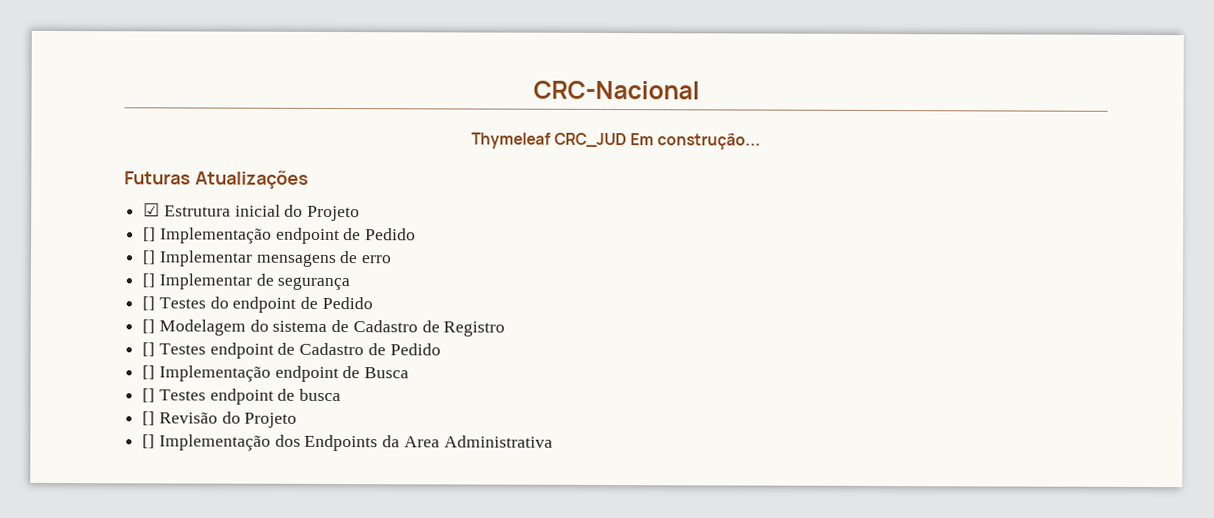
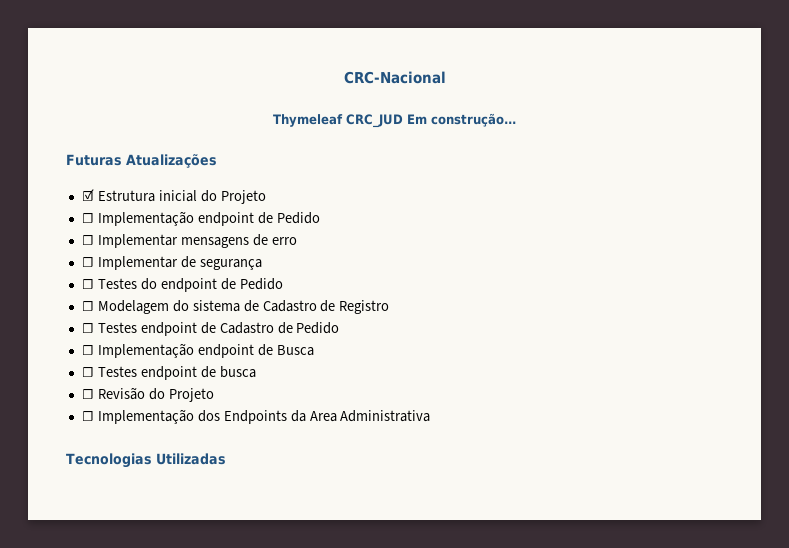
- [] Implementação endpoint de Pedido
+ ☐ Implementação endpoint de Pedido
- [] Implementar mensagens de erro
+ ☐ Implementar mensagens de erro
- [] Implementar de segurança
+ ☐ Implementar de segurança
- [] Testes do endpoint de Pedido
+ ☐ Testes do endpoint de Pedido
- [] Modelagem do sistema de Cadastro de Registro
+ ☐ Modelagem do sistema de Cadastro de Registro
- [] Testes endpoint de Cadastro de Pedido
+ ☐ Testes endpoint de Cadastro de Pedido
- [] Implementação endpoint de Busca
+ ☐ Implementação endpoint de Busca
- [] Testes endpoint de busca
+ ☐ Testes endpoint de busca
- [] Revisão do Projeto
+ ☐ Revisão do Projeto
- [] Implementação dos Endpoints da Area Administrativa
+ ☐ Implementação dos Endpoints da Area Administrativa
+ Tecnologias Utilizadas

